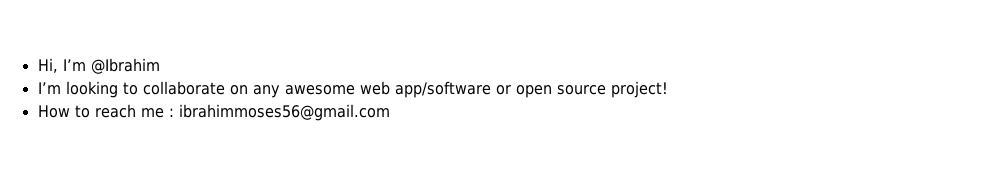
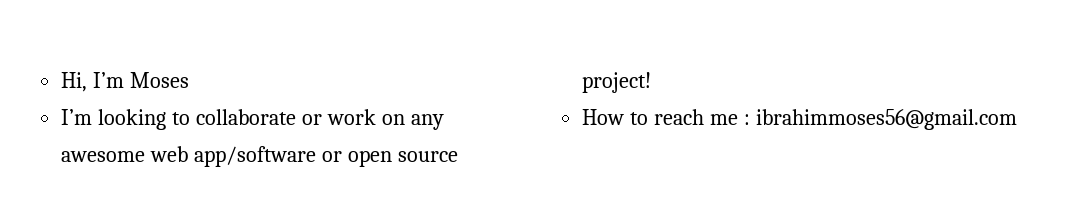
- Hi, I’m @Ibrahim
+ Hi, I’m Moses
- I’m looking to collaborate on any awesome web app/software or open source project!
+ I’m looking to collaborate or work on any awesome web app/software or open source project!

